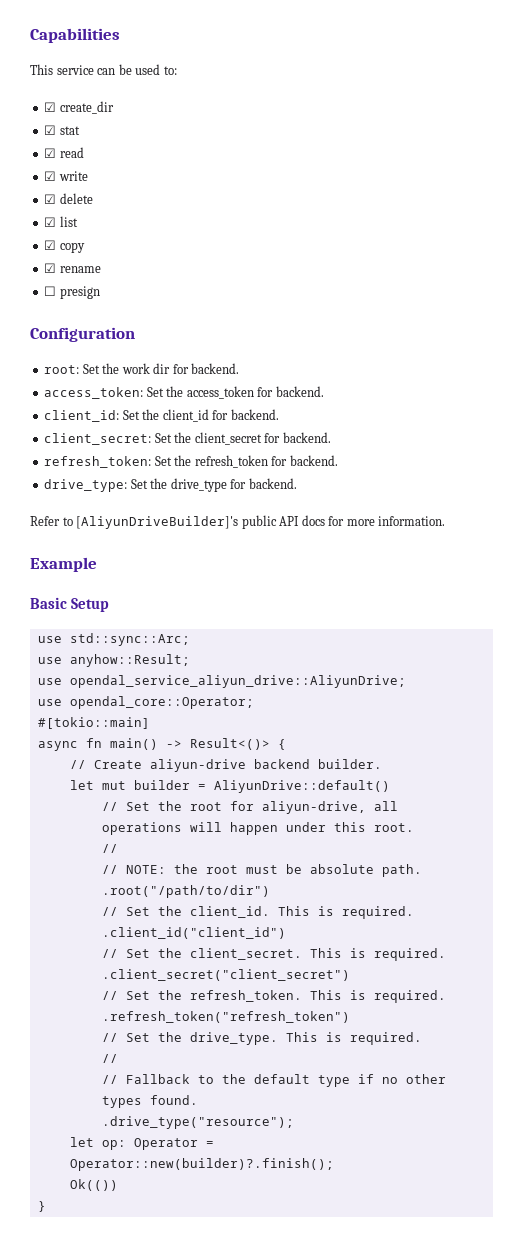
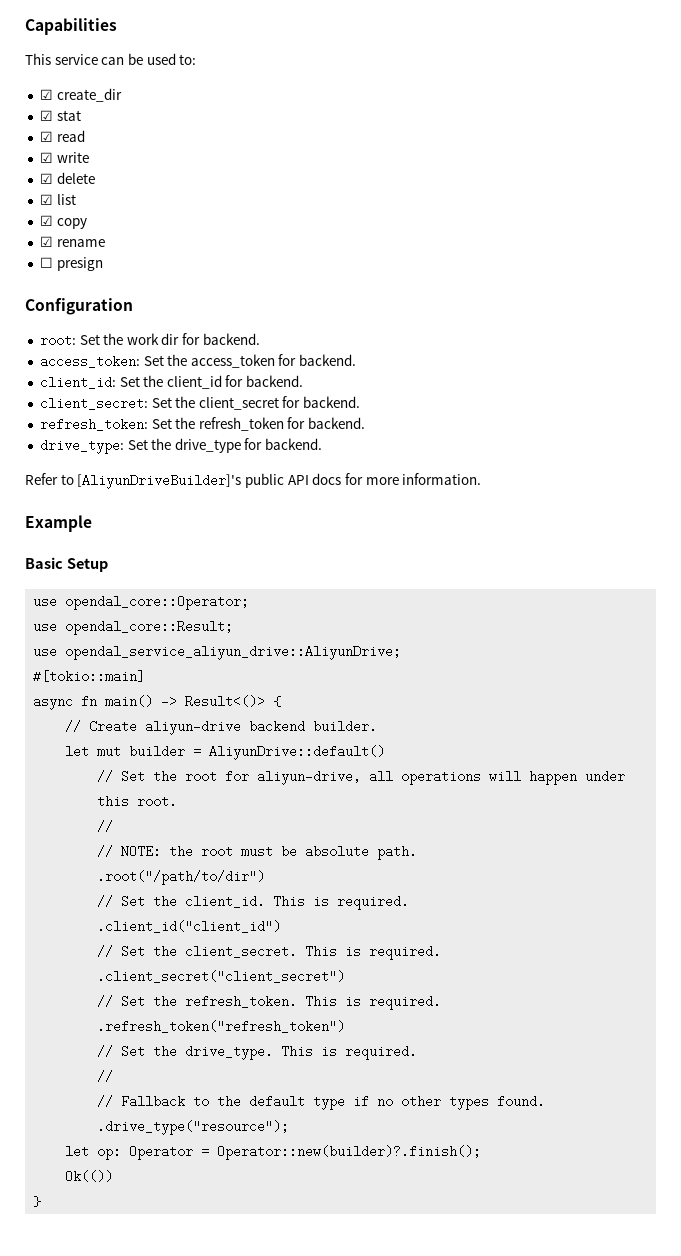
- use std::sync::Arc;
- use anyhow::Result;
+ use opendal_core::Operator;
+ use opendal_core::Result;
- use opendal_core::Operator;

